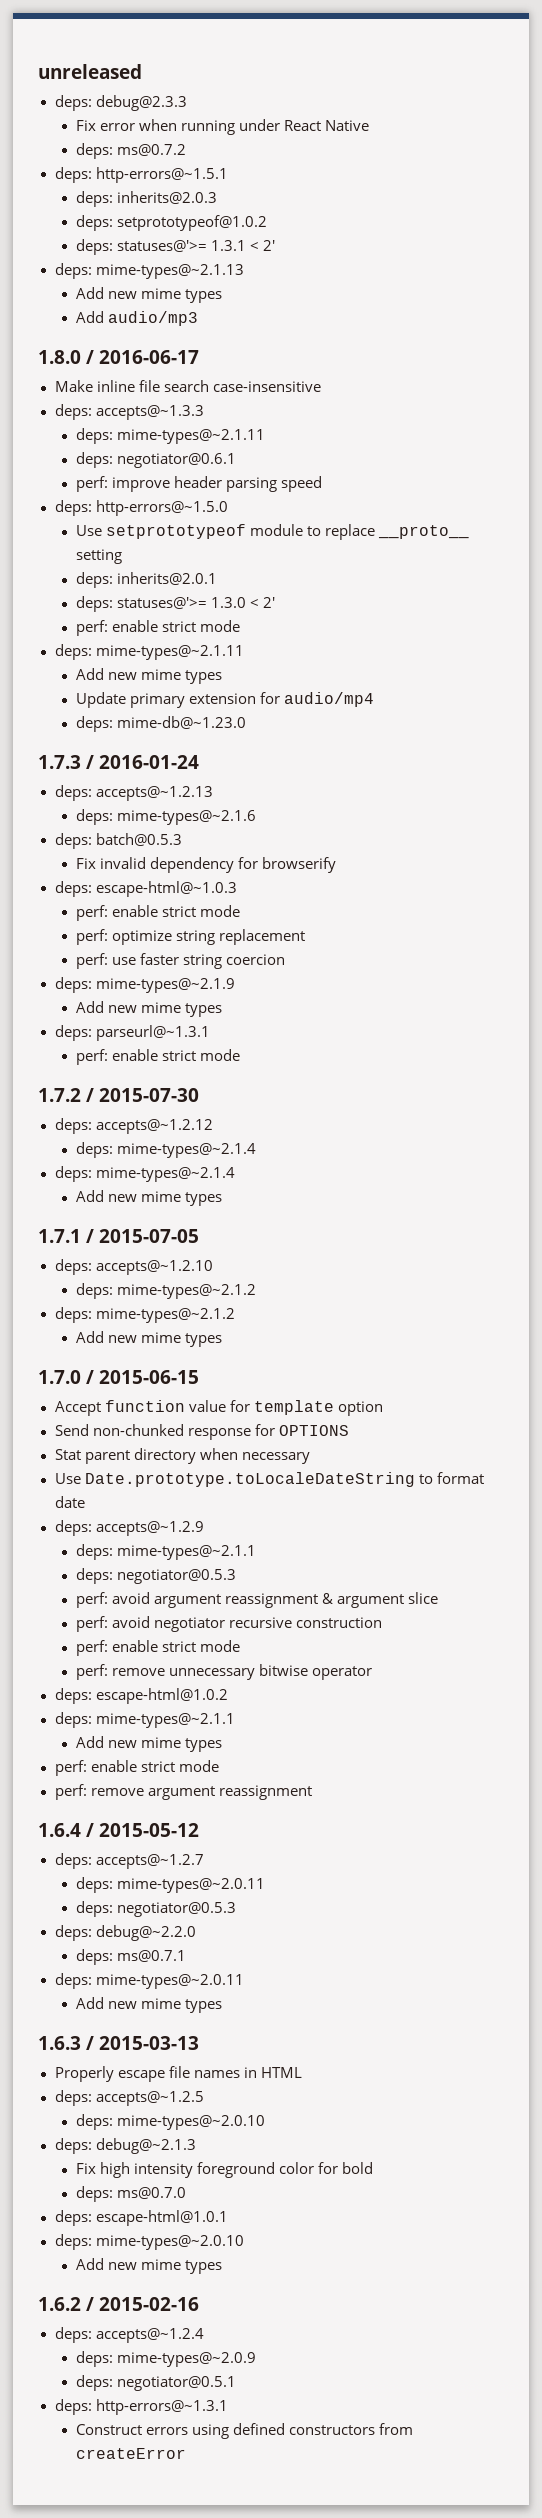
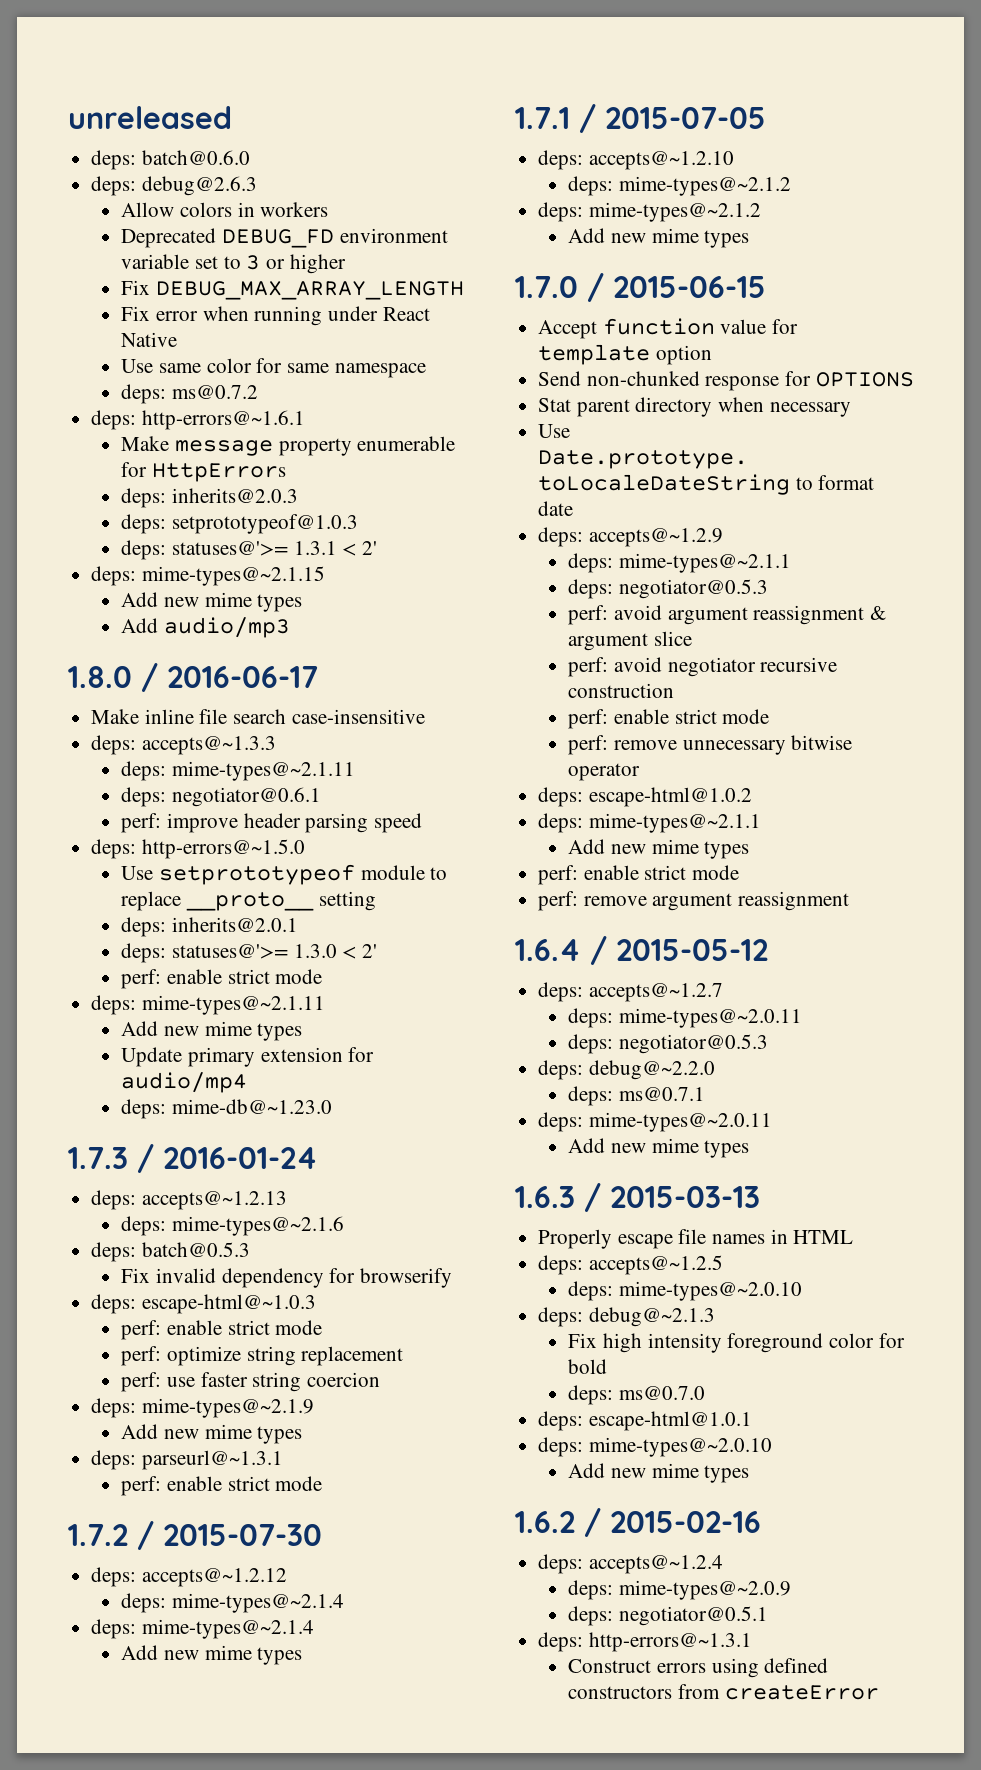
- deps: debug@2.3.3
+ deps: batch@0.6.0
+ deps: debug@2.6.3
+ Allow colors in workers
+ Deprecated DEBUG_FD environment variable set to 3 or higher
+ Fix DEBUG_MAX_ARRAY_LENGTH
+ Use same color for same namespace
  deps: ms@0.7.2
- deps: http-errors@~1.5.1
+ deps: http-errors@~1.6.1
+ Make message property enumerable for HttpErrors
- deps: setprototypeof@1.0.2
+ deps: setprototypeof@1.0.3
- deps: mime-types@~2.1.13
+ deps: mime-types@~2.1.15

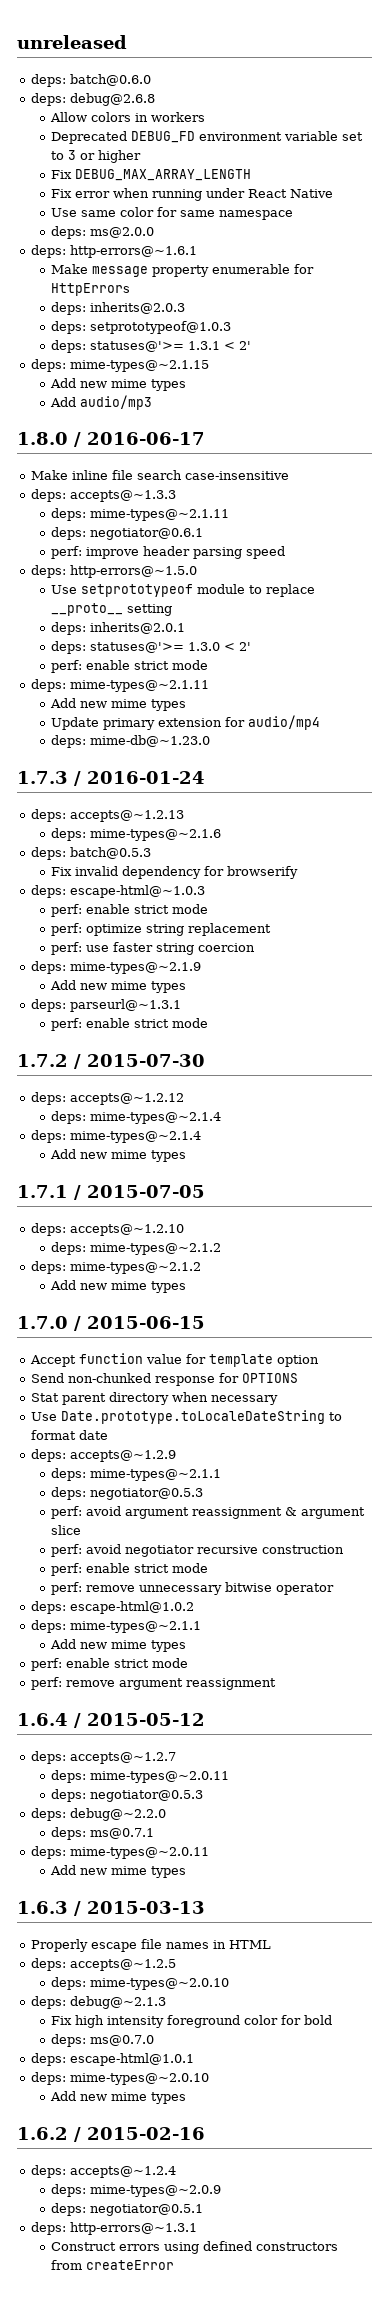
- deps: debug@2.6.3
+ deps: debug@2.6.8
- deps: ms@0.7.2
+ deps: ms@2.0.0

